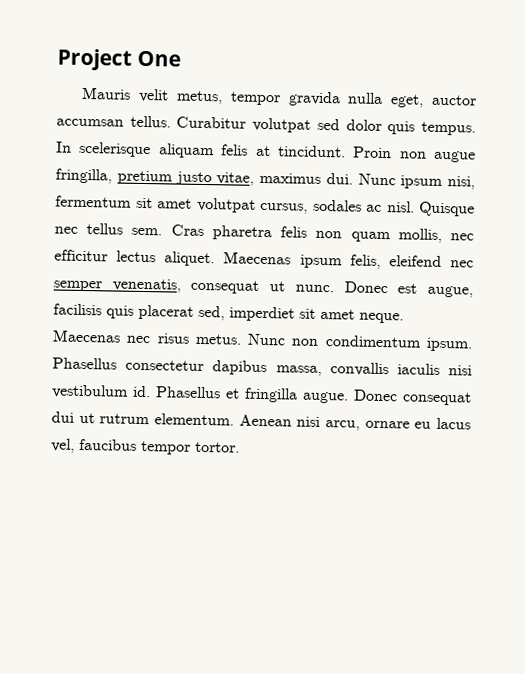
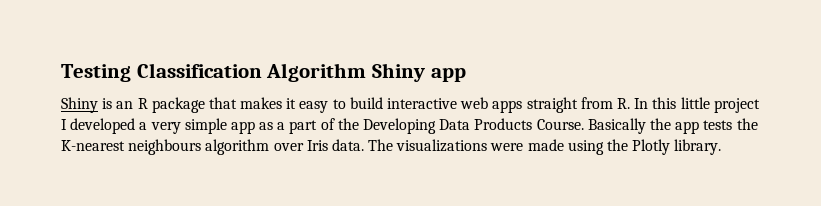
- Project One
- Mauris velit metus, tempor gravida nulla eget, auctor accumsan tellus. Curabitur volutpat sed dolor quis tempus. In scelerisque aliquam felis at tincidunt. Proin non augue fringilla, pretium justo vitae, maximus dui. Nunc ipsum nisi, fermentum sit amet volutpat cursus, sodales ac nisl. Quisque nec tellus sem. Cras pharetra felis non quam mollis, nec efficitur lectus aliquet. Maecenas ipsum felis, eleifend nec semper venenatis, consequat ut nunc. Donec est augue, facilisis quis placerat sed, imperdiet sit amet neque. Maecenas nec risus metus. Nunc non condimentum ipsum. Phasellus consectetur dapibus massa, convallis iaculis nisi vestibulum id. Phasellus et fringilla augue. Donec consequat dui ut rutrum elementum. Aenean nisi arcu, ornare eu lacus vel, faucibus tempor tortor.
+ Testing Classification Algorithm Shiny app
+ Shiny is an R package that makes it easy to build interactive web apps straight from R. In this little project I developed a very simple app as a part of the Developing Data Products Course. Basically the app tests the K-nearest neighbours algorithm over Iris data. The visualizations were made using the Plotly library.

